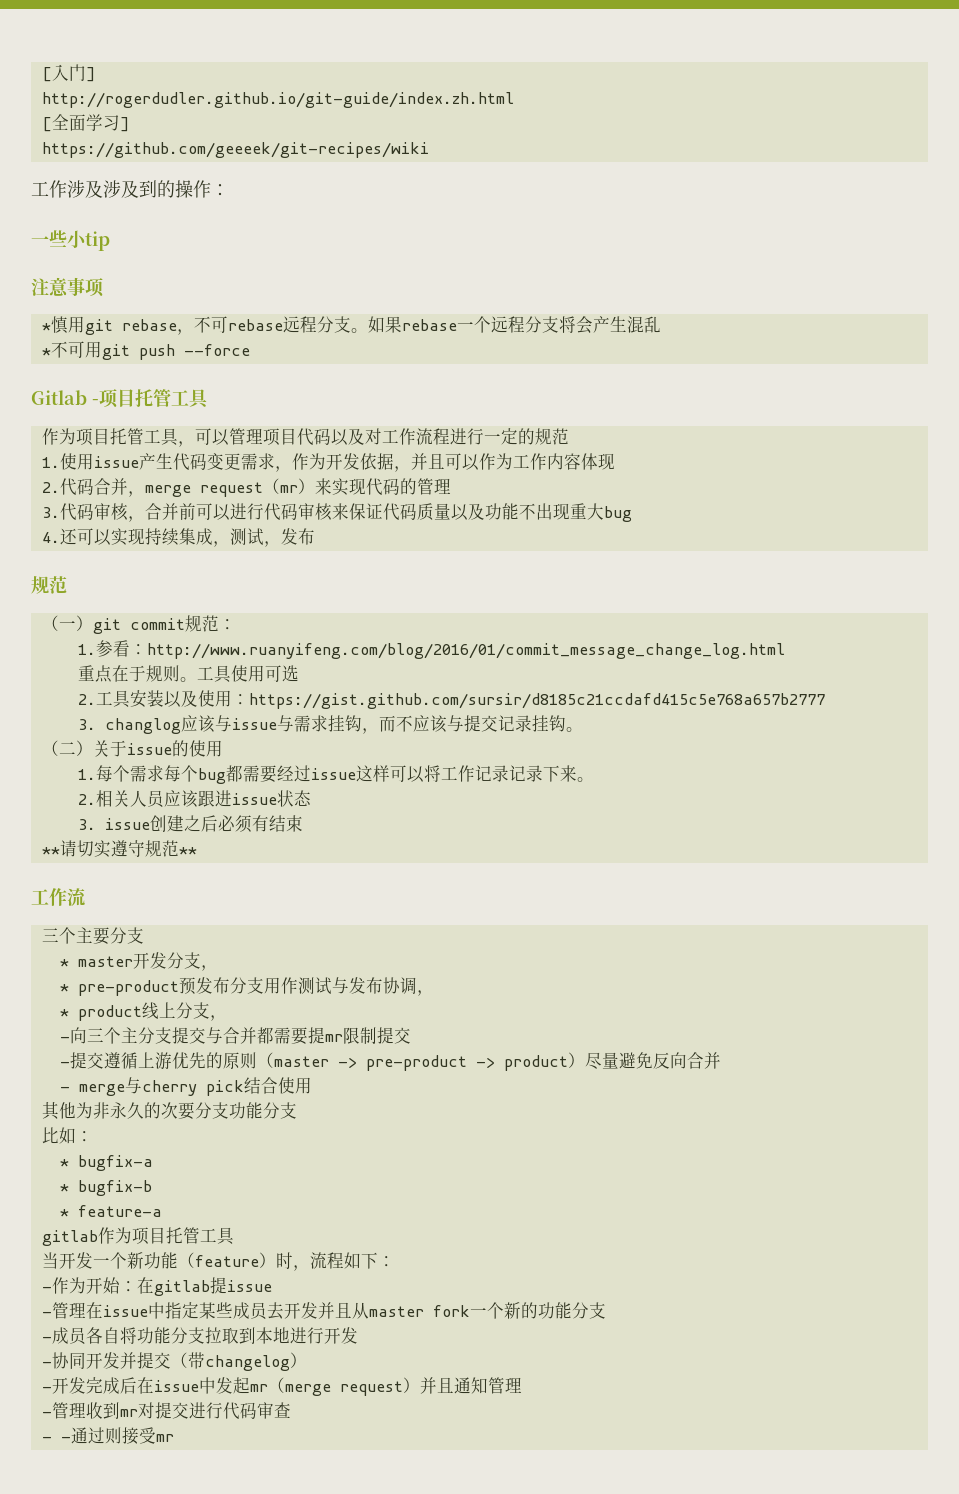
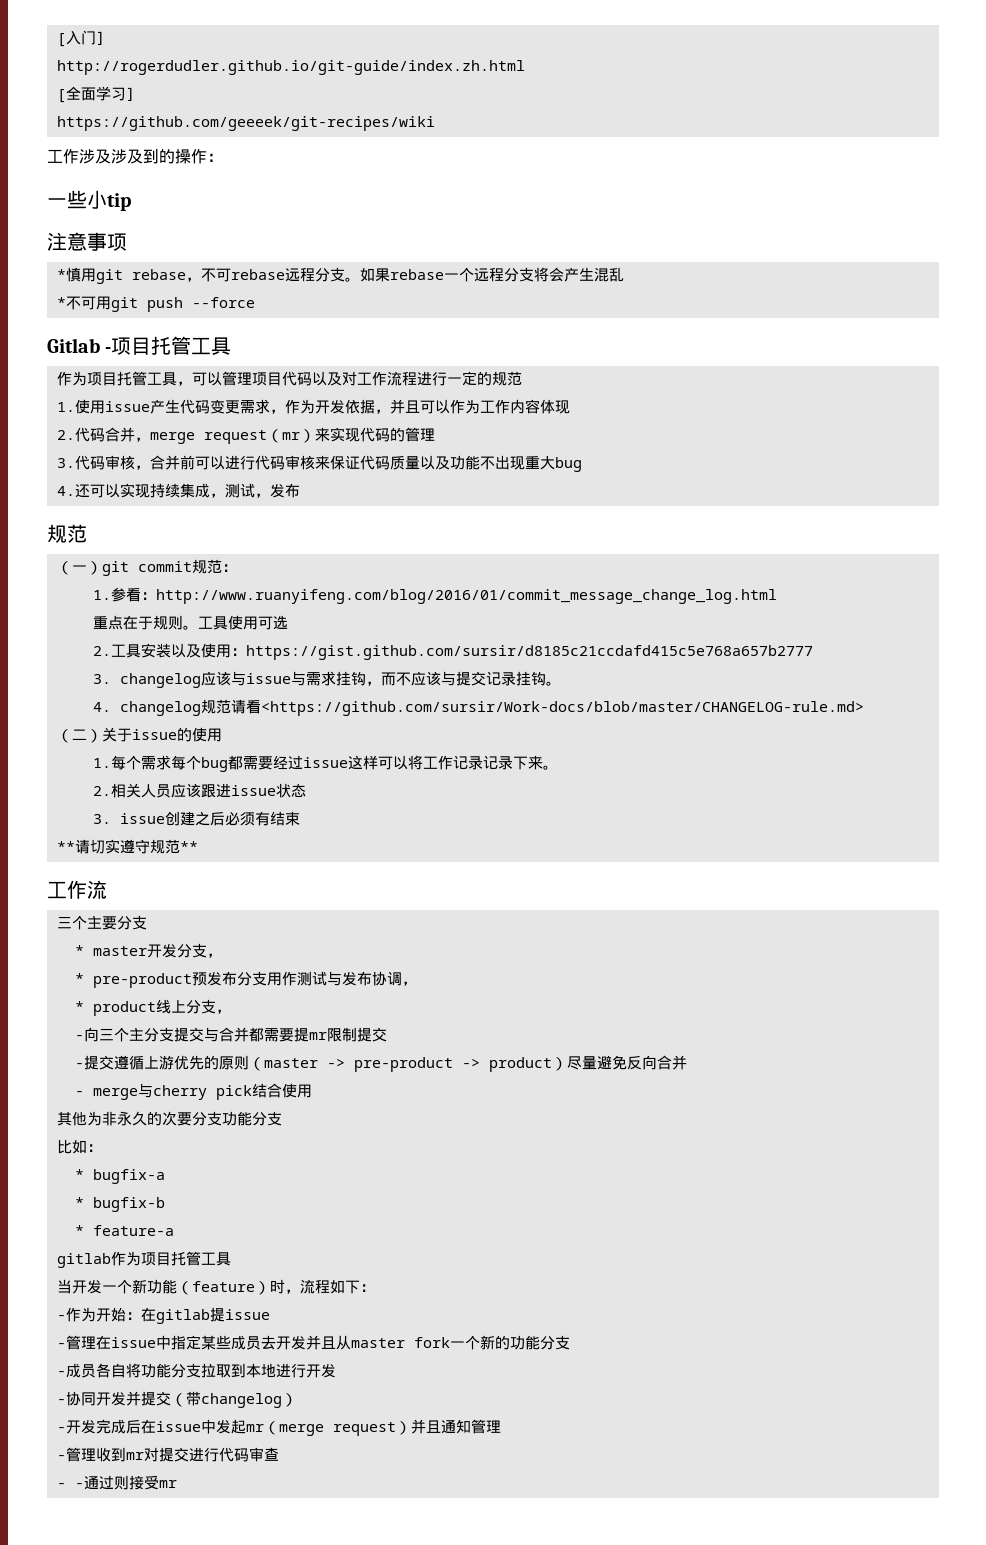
- 3. changlog应该与issue与需求挂钩，而不应该与提交记录挂钩。
+ 3. changelog应该与issue与需求挂钩，而不应该与提交记录挂钩。
+ 4. changelog规范请看<https://github.com/sursir/Work-docs/blob/master/CHANGELOG-rule.md>

